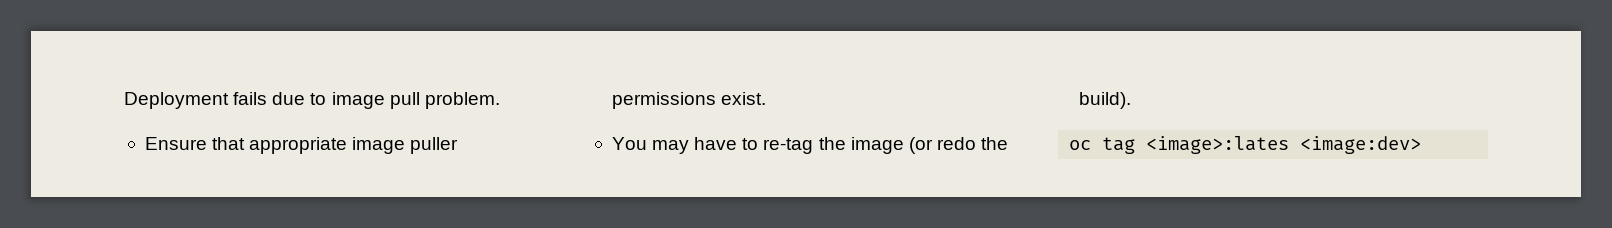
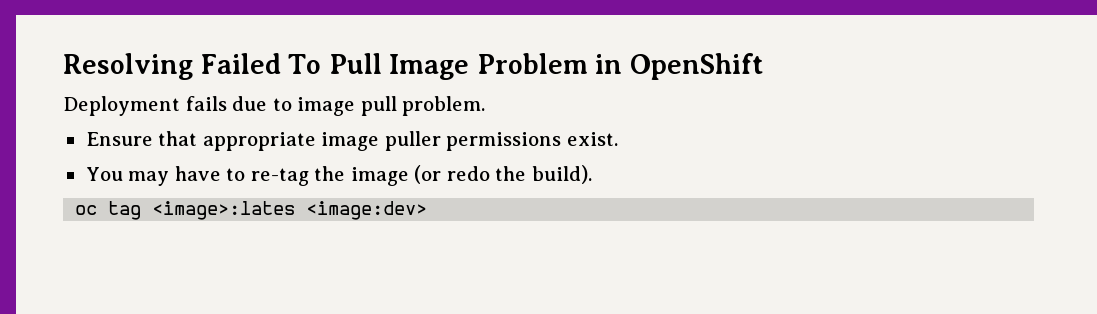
+ Resolving Failed To Pull Image Problem in OpenShift

